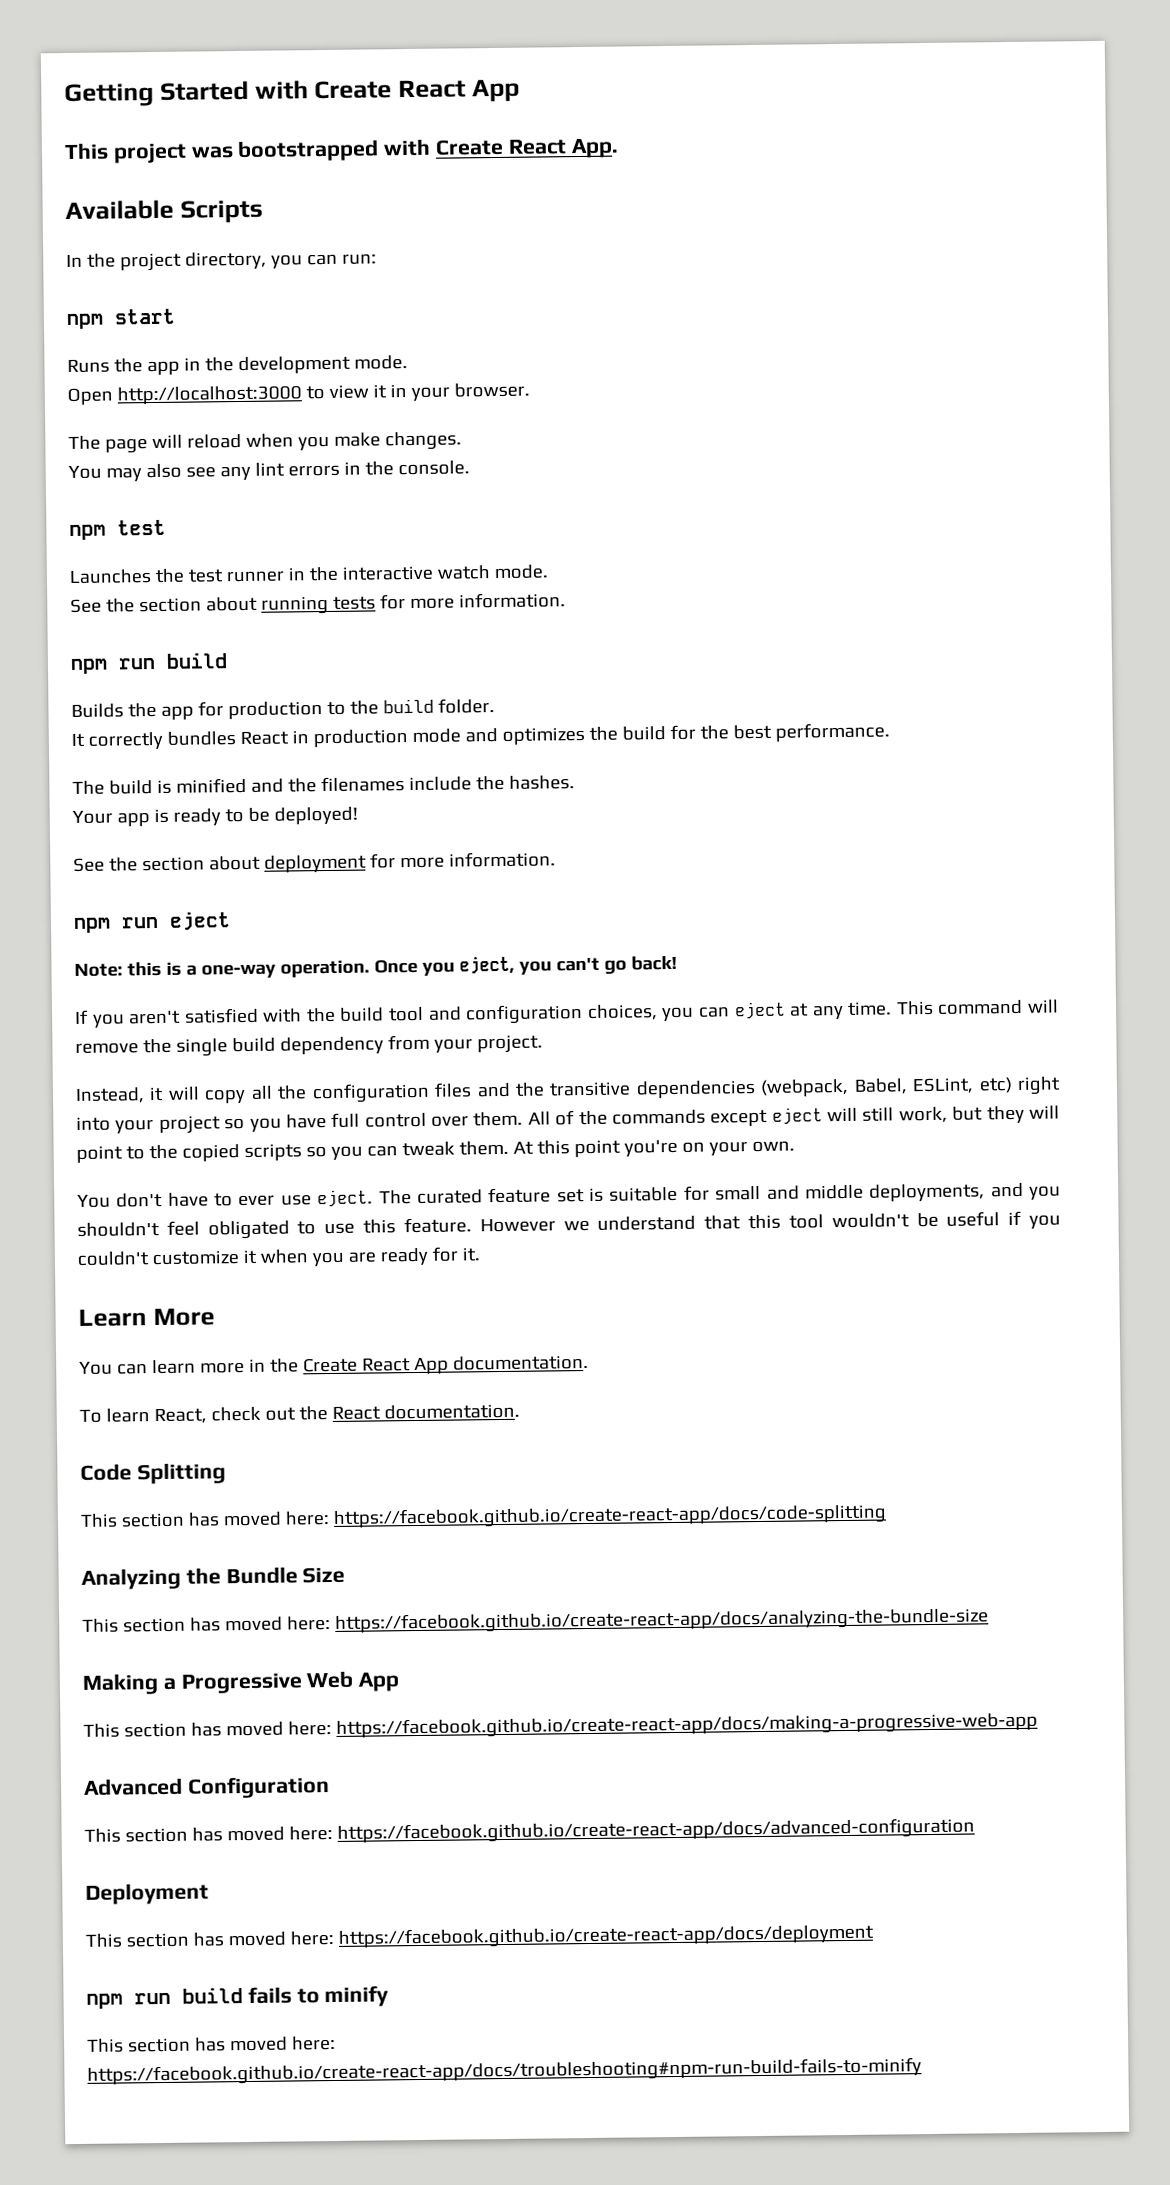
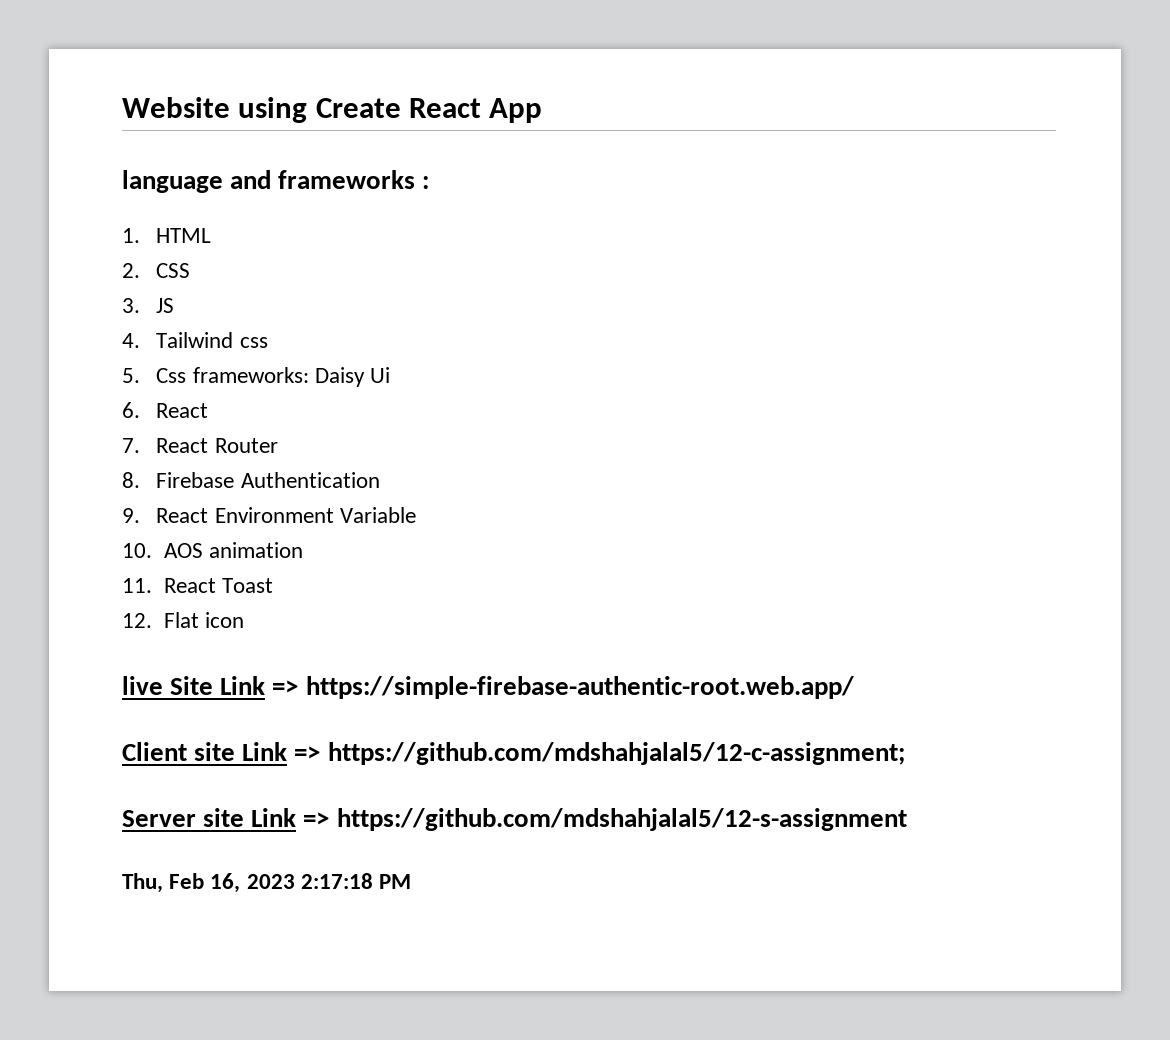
- Getting Started with Create React App
+ Website using Create React App
- This project was bootstrapped with Create React App.
- Available Scripts
- In the project directory, you can run:
- npm start
- Runs the app in the development mode.
- Open http://localhost:3000 to view it in your browser.
- The page will reload when you make changes.
- You may also see any lint errors in the console.
- npm test
- Launches the test runner in the interactive watch mode.
- See the section about running tests for more information.
- npm run build
- Builds the app for production to the build folder.
- It correctly bundles React in production mode and optimizes the build for the best performance.
- The build is minified and the filenames include the hashes.
- Your app is ready to be deployed!
- See the section about deployment for more information.
- npm run eject
- Note: this is a one-way operation. Once you eject, you can't go back!
- If you aren't satisfied with the build tool and configuration choices, you can eject at any time. This command will remove the single build dependency from your project.
- Instead, it will copy all the configuration files and the transitive dependencies (webpack, Babel, ESLint, etc) right into your project so you have full control over them. All of the commands except eject will still work, but they will point to the copied scripts so you can tweak them. At this point you're on your own.
- You don't have to ever use eject. The curated feature set is suitable for small and middle deployments, and you shouldn't feel obligated to use this feature. However we understand that this tool wouldn't be useful if you couldn't customize it when you are ready for it.
- Learn More
- You can learn more in the Create React App documentation.
- To learn React, check out the React documentation.
- Code Splitting
- This section has moved here: https://facebook.github.io/create-react-app/docs/code-splitting
- Analyzing the Bundle Size
- This section has moved here: https://facebook.github.io/create-react-app/docs/analyzing-the-bundle-size
- Making a Progressive Web App
- This section has moved here: https://facebook.github.io/create-react-app/docs/making-a-progressive-web-app
- Advanced Configuration
- This section has moved here: https://facebook.github.io/create-react-app/docs/advanced-configuration
- Deployment
- This section has moved here: https://facebook.github.io/create-react-app/docs/deployment
- npm run build fails to minify
- This section has moved here: https://facebook.github.io/create-react-app/docs/troubleshooting#npm-run-build-fails-to-minify
+ language and frameworks :
+ 1. HTML
+ 2. CSS
+ 3. JS
+ 4. Tailwind css
+ 5. Css frameworks: Daisy Ui
+ 6. React
+ 7. React Router
+ 8. Firebase Authentication
+ 9. React Environment Variable
+ 10. AOS animation
+ 11. React Toast
+ 12. Flat icon
+ live Site Link => https://simple-firebase-authentic-root.web.app/
+ Client site Link => https://github.com/mdshahjalal5/12-c-assignment;
+ Server site Link => https://github.com/mdshahjalal5/12-s-assignment
+ Thu, Feb 16, 2023 2:17:18 PM

